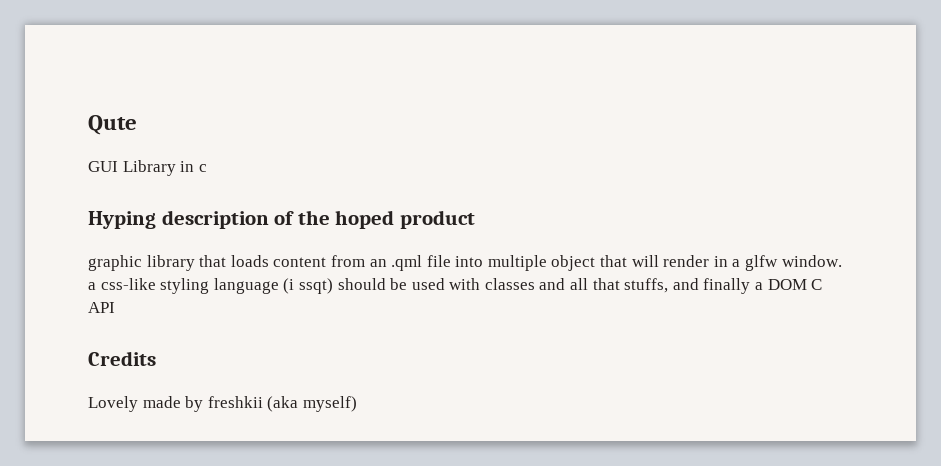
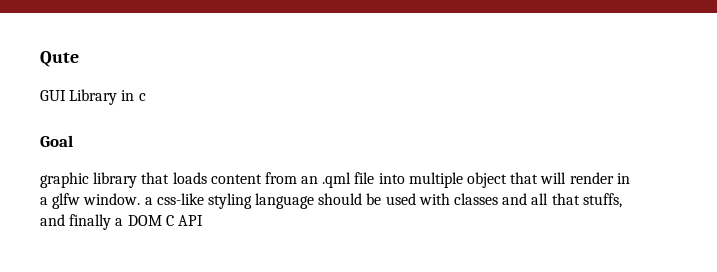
- Hyping description of the hoped product
+ Goal
- graphic library that loads content from an .qml file into multiple object that will render in a glfw window. a css-like styling language (i ssqt) should be used with classes and all that stuffs, and finally a DOM C API
+ graphic library that loads content from an .qml file into multiple object that will render in a glfw window. a css-like styling language should be used with classes and all that stuffs, and finally a DOM C API
- Credits
- Lovely made by freshkii (aka myself)

